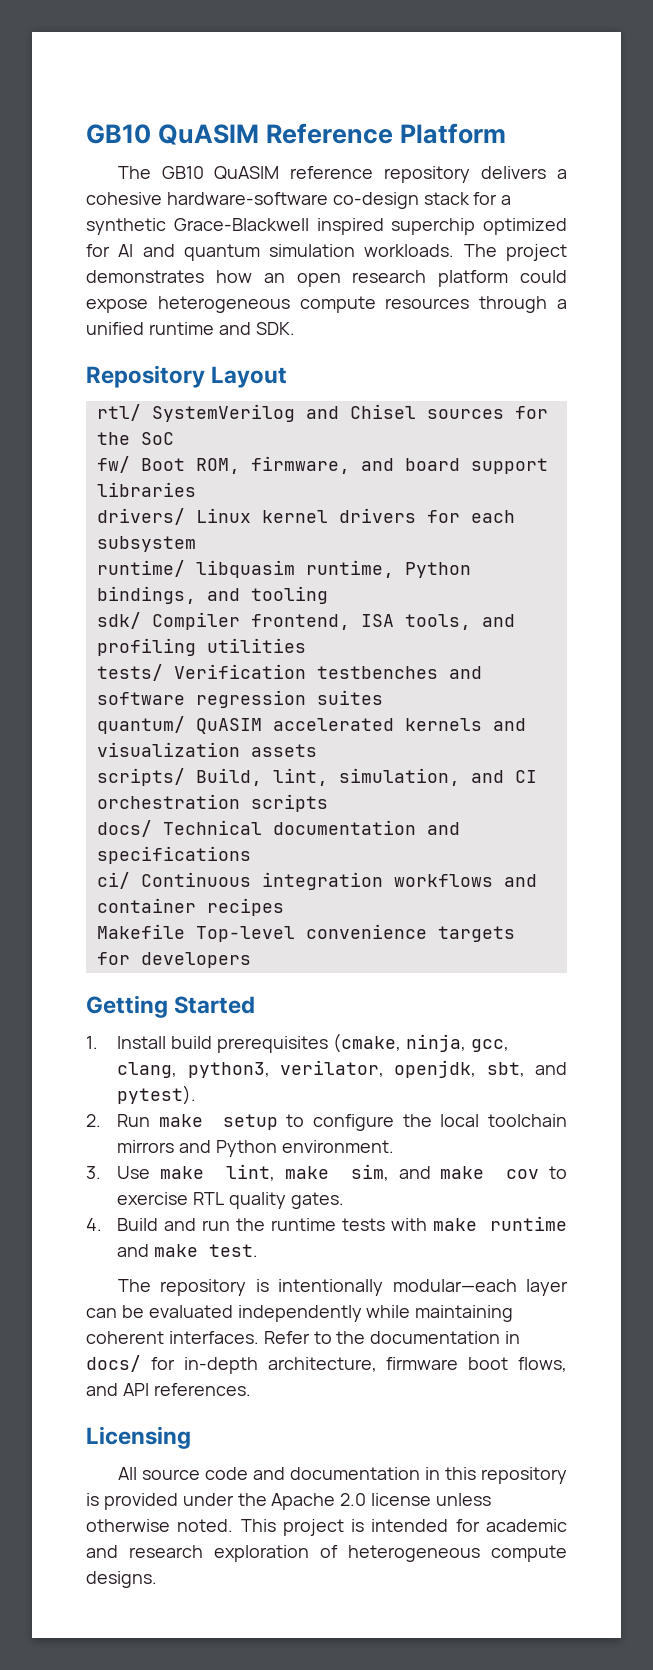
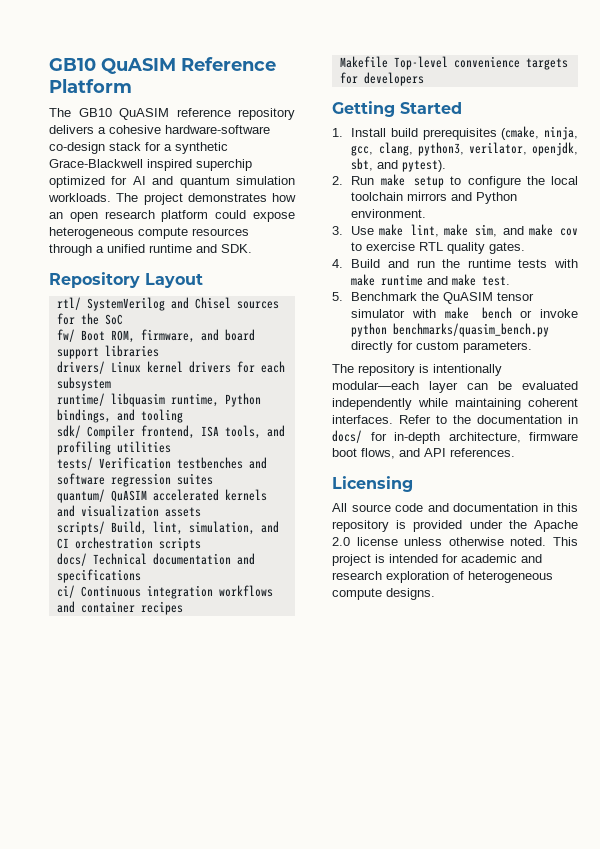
+ 5. Benchmark the QuASIM tensor simulator with make bench or invoke python benchmarks/quasim_bench.py directly for custom parameters.

